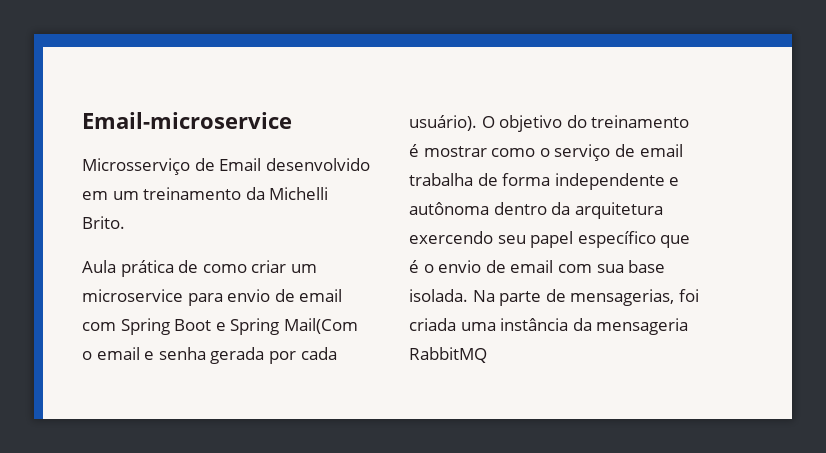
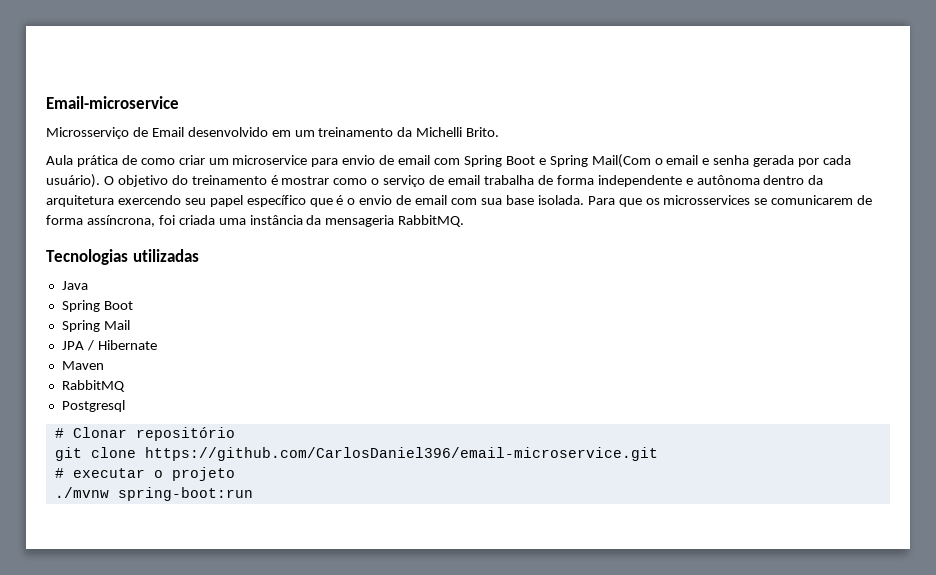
- Na parte de mensagerias, foi criada uma instância da mensageria RabbitMQ
+ Para que os microsservices se comunicarem de forma assíncrona, foi criada uma instância da mensageria RabbitMQ.
+ Tecnologias utilizadas
+ Java
+ Spring Boot
+ Spring Mail
+ JPA / Hibernate
+ Maven
+ RabbitMQ
+ Postgresql
+ # Clonar repositório
+ git clone https://github.com/CarlosDaniel396/email-microservice.git
+ # executar o projeto
+ ./mvnw spring-boot:run

